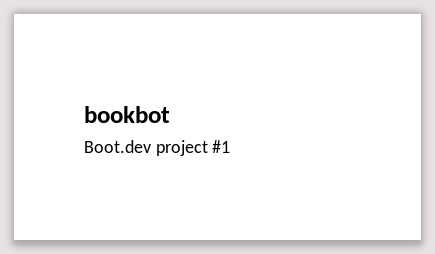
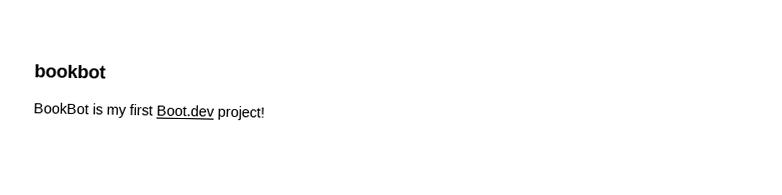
- Boot.dev project #1
+ BookBot is my first Boot.dev project!

